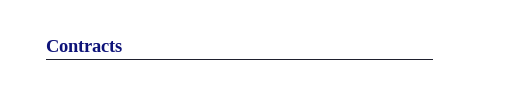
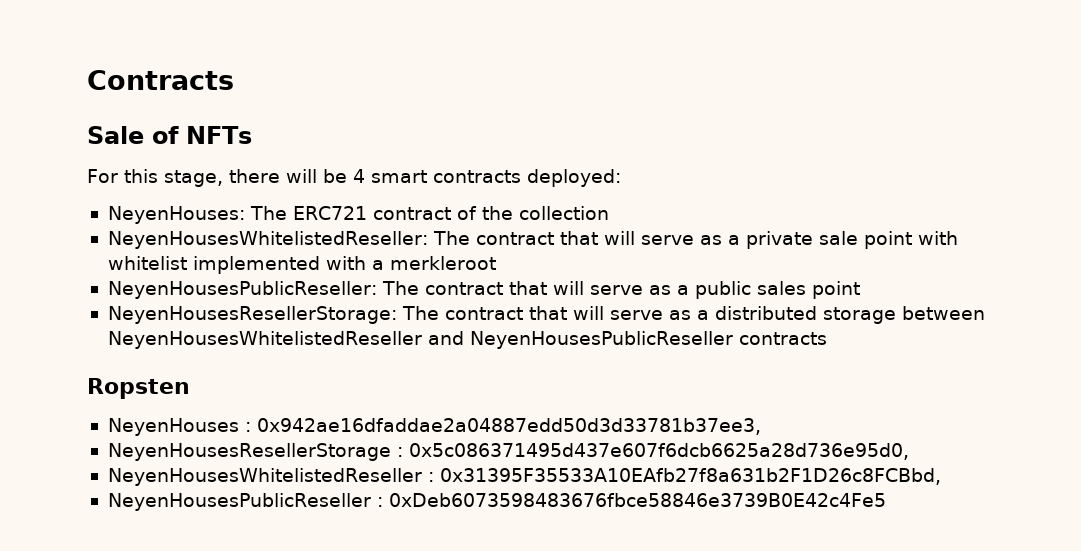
+ Sale of NFTs
+ For this stage, there will be 4 smart contracts deployed:
+ NeyenHouses: The ERC721 contract of the collection
+ NeyenHousesWhitelistedReseller: The contract that will serve as a private sale point with whitelist implemented with a merkleroot
+ NeyenHousesPublicReseller: The contract that will serve as a public sales point
+ NeyenHousesResellerStorage: The contract that will serve as a distributed storage between NeyenHousesWhitelistedReseller and NeyenHousesPublicReseller contracts
+ Ropsten
+ NeyenHouses : 0x942ae16dfaddae2a04887edd50d3d33781b37ee3,
+ NeyenHousesResellerStorage : 0x5c086371495d437e607f6dcb6625a28d736e95d0,
+ NeyenHousesWhitelistedReseller : 0x31395F35533A10EAfb27f8a631b2F1D26c8FCBbd,
+ NeyenHousesPublicReseller : 0xDeb6073598483676fbce58846e3739B0E42c4Fe5

